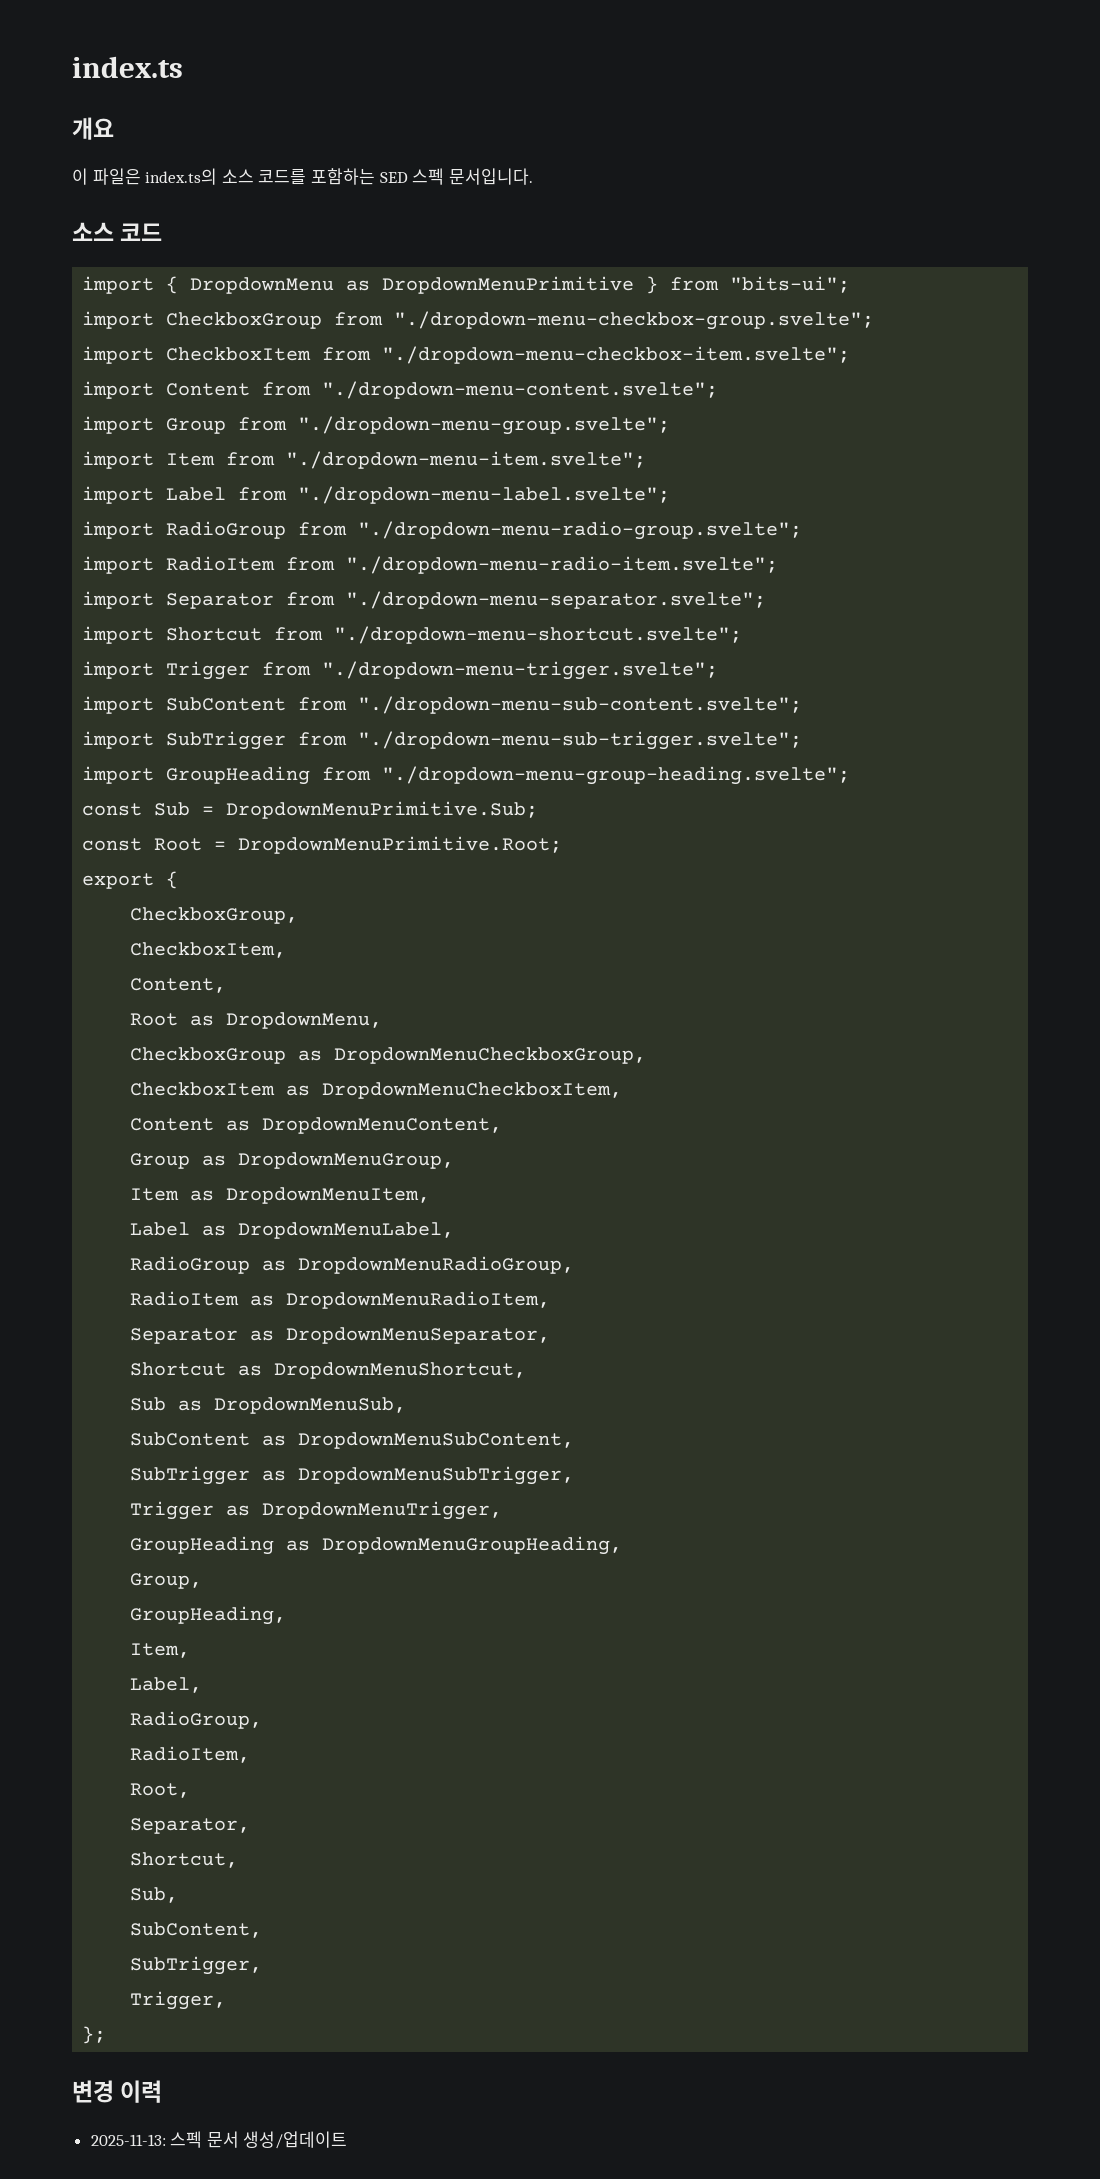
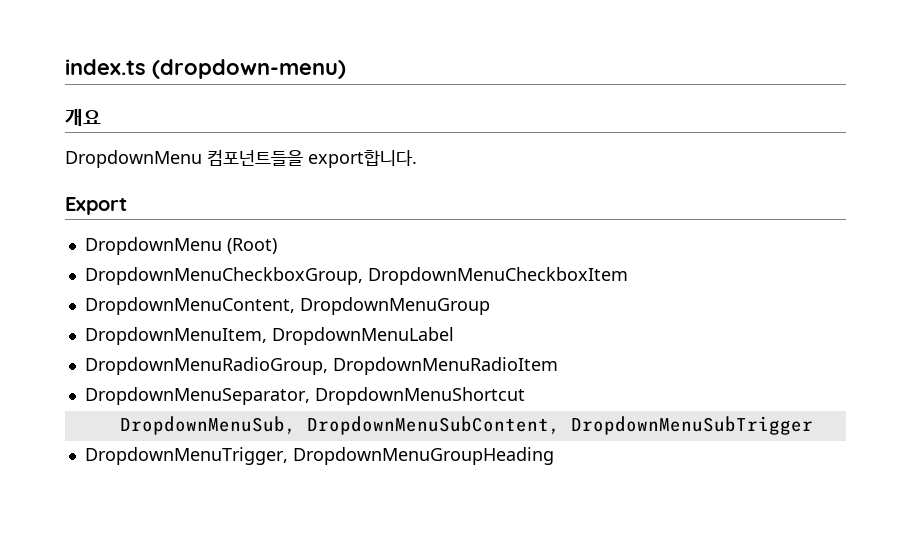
- index.ts
+ index.ts (dropdown-menu)
- 이 파일은 index.ts의 소스 코드를 포함하는 SED 스펙 문서입니다.
- 소스 코드
- import { DropdownMenu as DropdownMenuPrimitive } from "bits-ui";
- import CheckboxGroup from "./dropdown-menu-checkbox-group.svelte";
- import CheckboxItem from "./dropdown-menu-checkbox-item.svelte";
- import Content from "./dropdown-menu-content.svelte";
- import Group from "./dropdown-menu-group.svelte";
- import Item from "./dropdown-menu-item.svelte";
- import Label from "./dropdown-menu-label.svelte";
- import RadioGroup from "./dropdown-menu-radio-group.svelte";
- import RadioItem from "./dropdown-menu-radio-item.svelte";
- import Separator from "./dropdown-menu-separator.svelte";
- import Shortcut from "./dropdown-menu-shortcut.svelte";
- import Trigger from "./dropdown-menu-trigger.svelte";
- import SubContent from "./dropdown-menu-sub-content.svelte";
- import SubTrigger from "./dropdown-menu-sub-trigger.svelte";
- import GroupHeading from "./dropdown-menu-group-heading.svelte";
- const Sub = DropdownMenuPrimitive.Sub;
- const Root = DropdownMenuPrimitive.Root;
- export {
- CheckboxGroup,
- CheckboxItem,
- Content,
- Root as DropdownMenu,
- CheckboxGroup as DropdownMenuCheckboxGroup,
- CheckboxItem as DropdownMenuCheckboxItem,
- Content as DropdownMenuContent,
- Group as DropdownMenuGroup,
- Item as DropdownMenuItem,
- Label as DropdownMenuLabel,
- RadioGroup as DropdownMenuRadioGroup,
- RadioItem as DropdownMenuRadioItem,
- Separator as DropdownMenuSeparator,
- Shortcut as DropdownMenuShortcut,
- Sub as DropdownMenuSub,
- SubContent as DropdownMenuSubContent,
- SubTrigger as DropdownMenuSubTrigger,
- Trigger as DropdownMenuTrigger,
- GroupHeading as DropdownMenuGroupHeading,
- Group,
- GroupHeading,
- Item,
- Label,
- RadioGroup,
- RadioItem,
- Root,
- Separator,
- Shortcut,
- Sub,
- SubContent,
- SubTrigger,
- Trigger,
- };
- 변경 이력
- 2025-11-13: 스펙 문서 생성/업데이트
+ DropdownMenu 컴포넌트들을 export합니다.
+ Export
+ DropdownMenu (Root)
+ DropdownMenuCheckboxGroup, DropdownMenuCheckboxItem
+ DropdownMenuContent, DropdownMenuGroup
+ DropdownMenuItem, DropdownMenuLabel
+ DropdownMenuRadioGroup, DropdownMenuRadioItem
+ DropdownMenuSeparator, DropdownMenuShortcut
+ DropdownMenuSub, DropdownMenuSubContent, DropdownMenuSubTrigger
+ DropdownMenuTrigger, DropdownMenuGroupHeading

